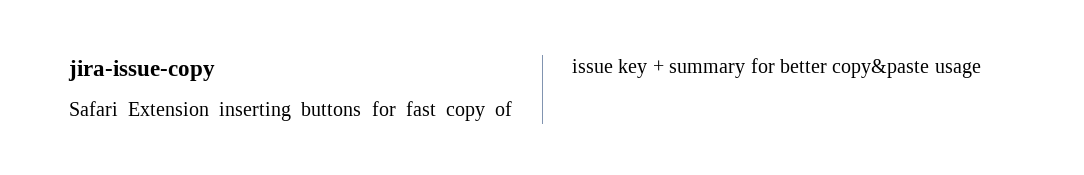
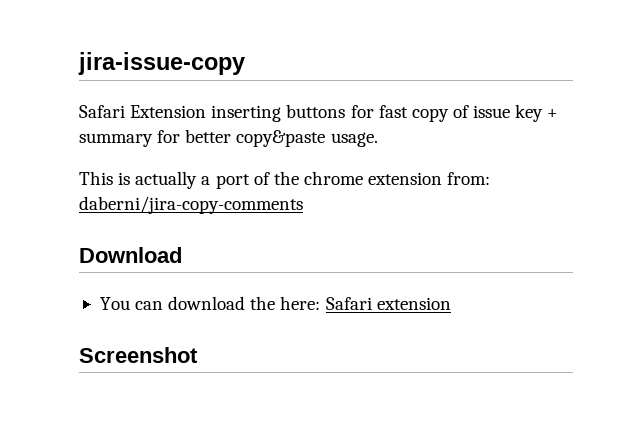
- Safari Extension inserting buttons for fast copy of issue key + summary for better copy&paste usage
+ Safari Extension inserting buttons for fast copy of issue key + summary for better copy&paste usage.
+ This is actually a port of the chrome extension from: daberni/jira-copy-comments
+ Download
+ You can download the here: Safari extension
+ Screenshot

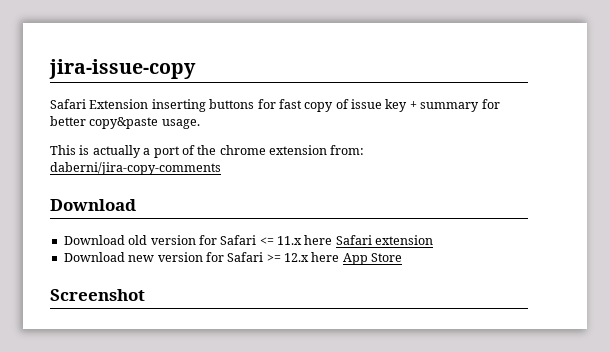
- You can download the here: Safari extension
+ Download old version for Safari <= 11.x here Safari extension
+ Download new version for Safari >= 12.x here App Store

